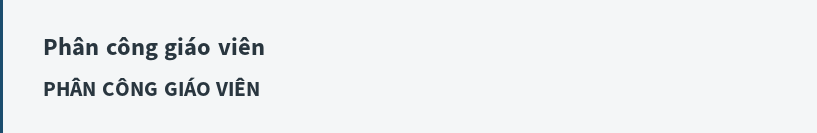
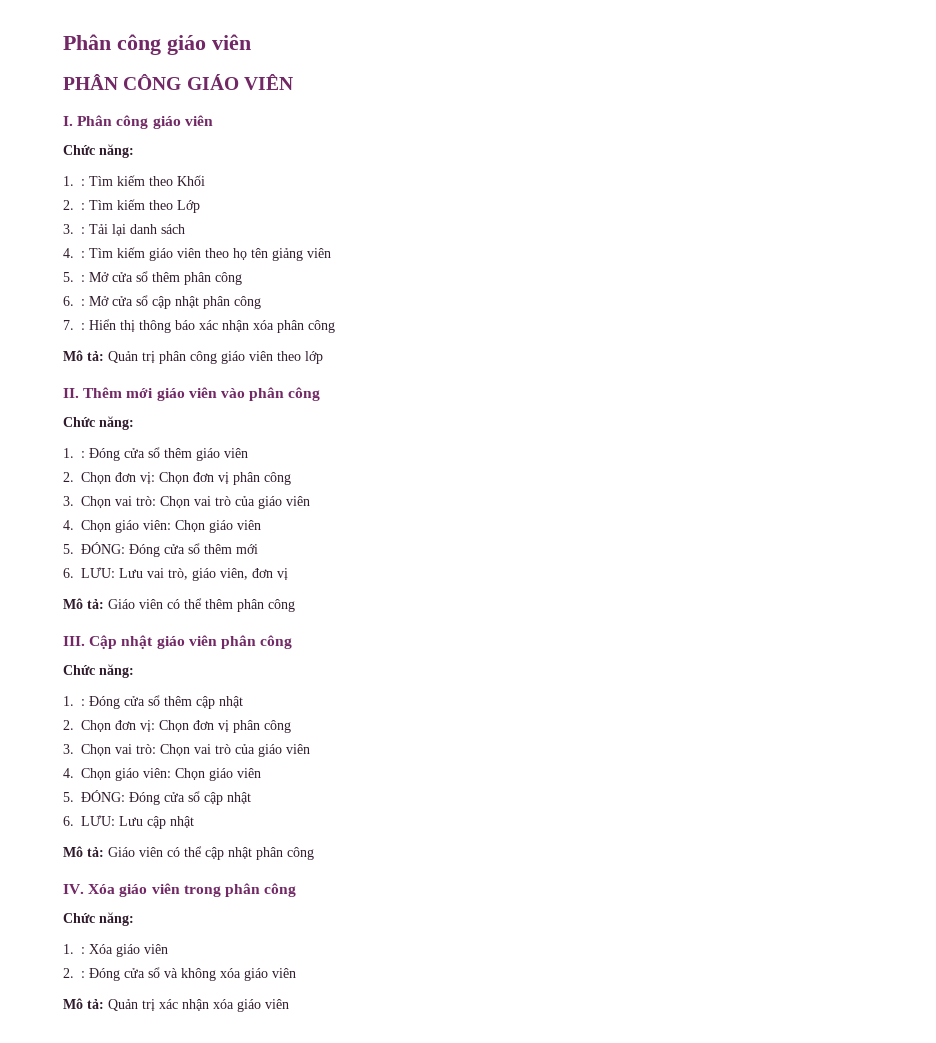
+ I. Phân công giáo viên
+ Chức năng:
+ 1. : Tìm kiếm theo Khối
+ 2. : Tìm kiếm theo Lớp
+ 3. : Tải lại danh sách
+ 4. : Tìm kiếm giáo viên theo họ tên giảng viên
+ 5. : Mở cửa sổ thêm phân công
+ 6. : Mở cửa sổ cập nhật phân công
+ 7. : Hiển thị thông báo xác nhận xóa phân công
+ Mô tả: Quản trị phân công giáo viên theo lớp
+ II. Thêm mới giáo viên vào phân công
+ Chức năng:
+ 1. : Đóng cửa sổ thêm giáo viên
+ 2. Chọn đơn vị: Chọn đơn vị phân công
+ 3. Chọn vai trò: Chọn vai trò của giáo viên
+ 4. Chọn giáo viên: Chọn giáo viên
+ 5. ĐÓNG: Đóng cửa sổ thêm mới
+ 6. LƯU: Lưu vai trò, giáo viên, đơn vị
+ Mô tả: Giáo viên có thể thêm phân công
+ III. Cập nhật giáo viên phân công
+ Chức năng:
+ 1. : Đóng cửa sổ thêm cập nhật
+ 2. Chọn đơn vị: Chọn đơn vị phân công
+ 3. Chọn vai trò: Chọn vai trò của giáo viên
+ 4. Chọn giáo viên: Chọn giáo viên
+ 5. ĐÓNG: Đóng cửa sổ cập nhật
+ 6. LƯU: Lưu cập nhật
+ Mô tả: Giáo viên có thể cập nhật phân công
+ IV. Xóa giáo viên trong phân công
+ Chức năng:
+ 1. : Xóa giáo viên
+ 2. : Đóng cửa sổ và không xóa giáo viên
+ Mô tả: Quản trị xác nhận xóa giáo viên

